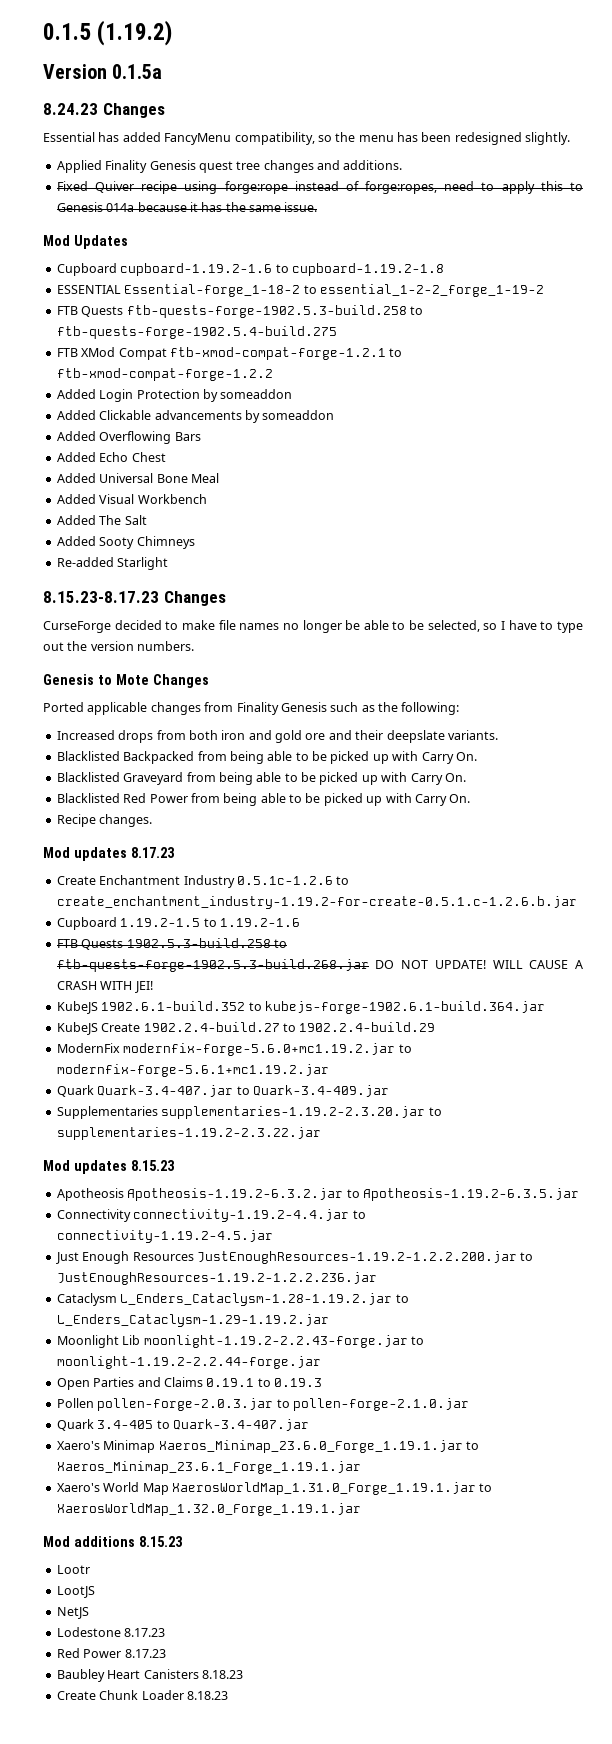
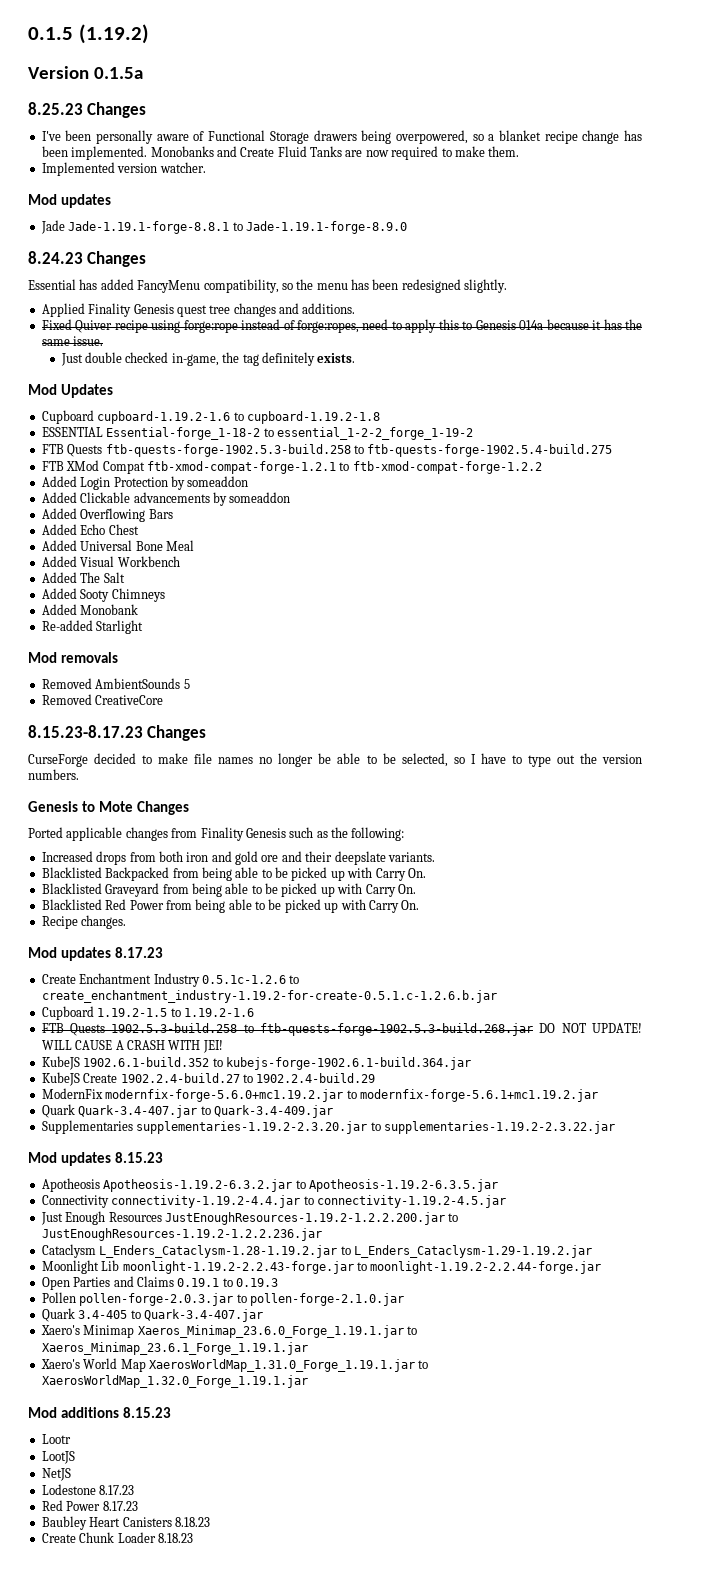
+ 8.25.23 Changes
+ I've been personally aware of Functional Storage drawers being overpowered, so a blanket recipe change has been implemented. Monobanks and Create Fluid Tanks are now required to make them.
+ Implemented version watcher.
+ Mod updates
+ Jade Jade-1.19.1-forge-8.8.1 to Jade-1.19.1-forge-8.9.0
+ Just double checked in-game, the tag definitely exists.
+ Added Monobank
+ Mod removals
+ Removed AmbientSounds 5
+ Removed CreativeCore

